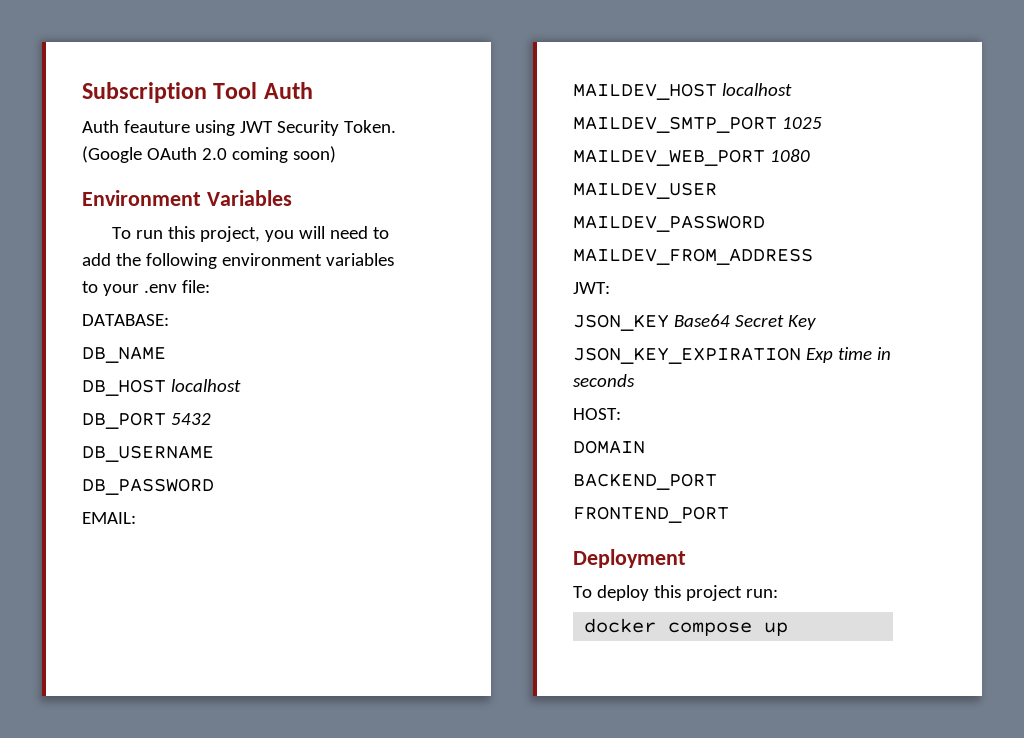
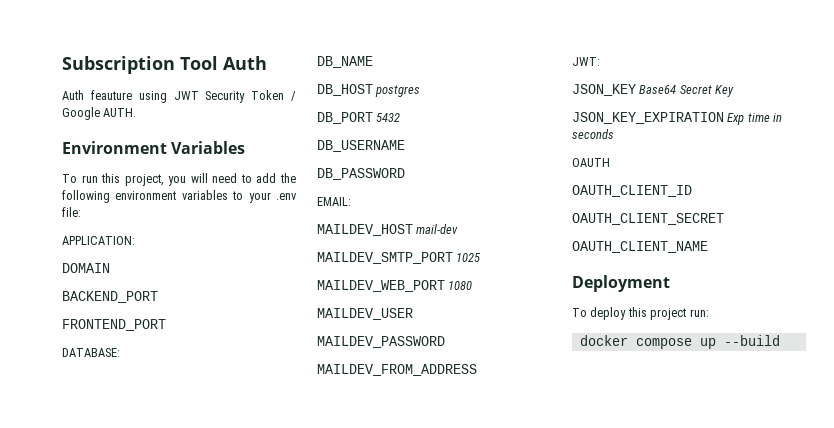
- Auth feauture using JWT Security Token. (Google OAuth 2.0 coming soon)
+ Auth feauture using JWT Security Token / Google AUTH.
+ APPLICATION:
+ DOMAIN
+ BACKEND_PORT
+ FRONTEND_PORT
- DB_HOST localhost
+ DB_HOST postgres
- MAILDEV_HOST localhost
+ MAILDEV_HOST mail-dev
- HOST:
- DOMAIN
- BACKEND_PORT
- FRONTEND_PORT
+ OAUTH
+ OAUTH_CLIENT_ID
+ OAUTH_CLIENT_SECRET
+ OAUTH_CLIENT_NAME
- docker compose up
+ docker compose up --build

